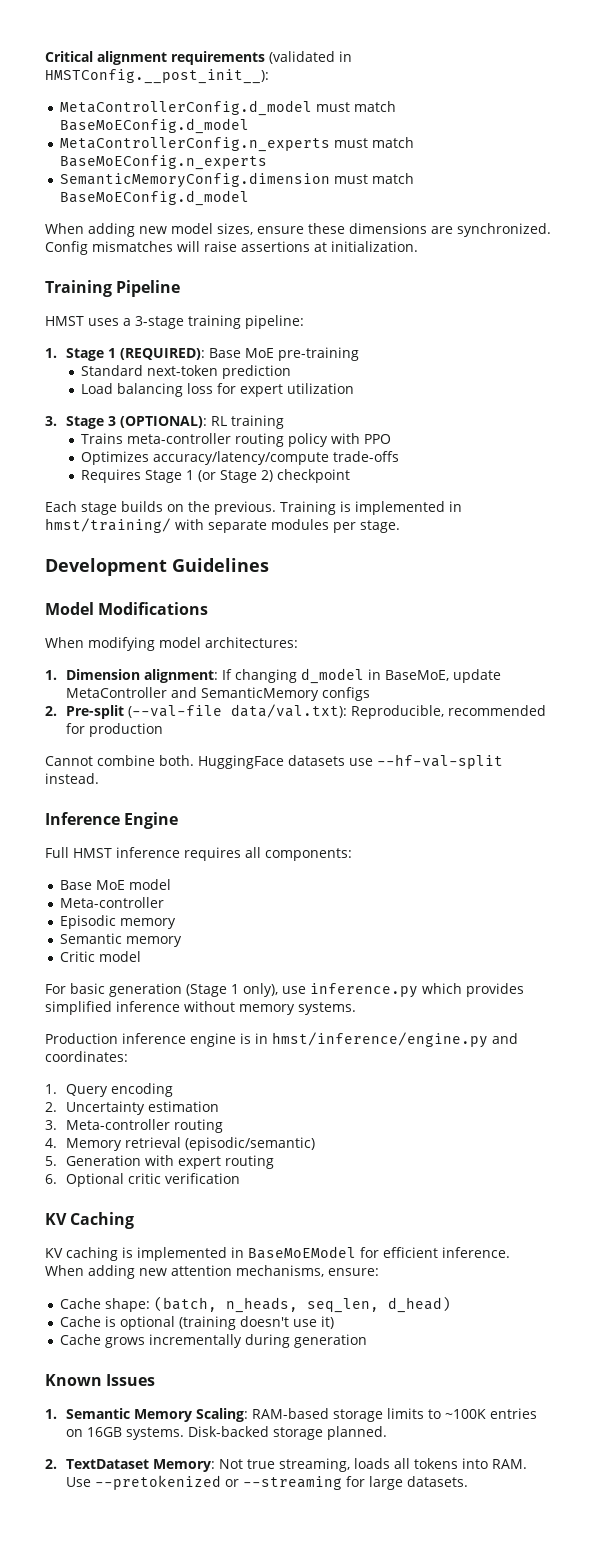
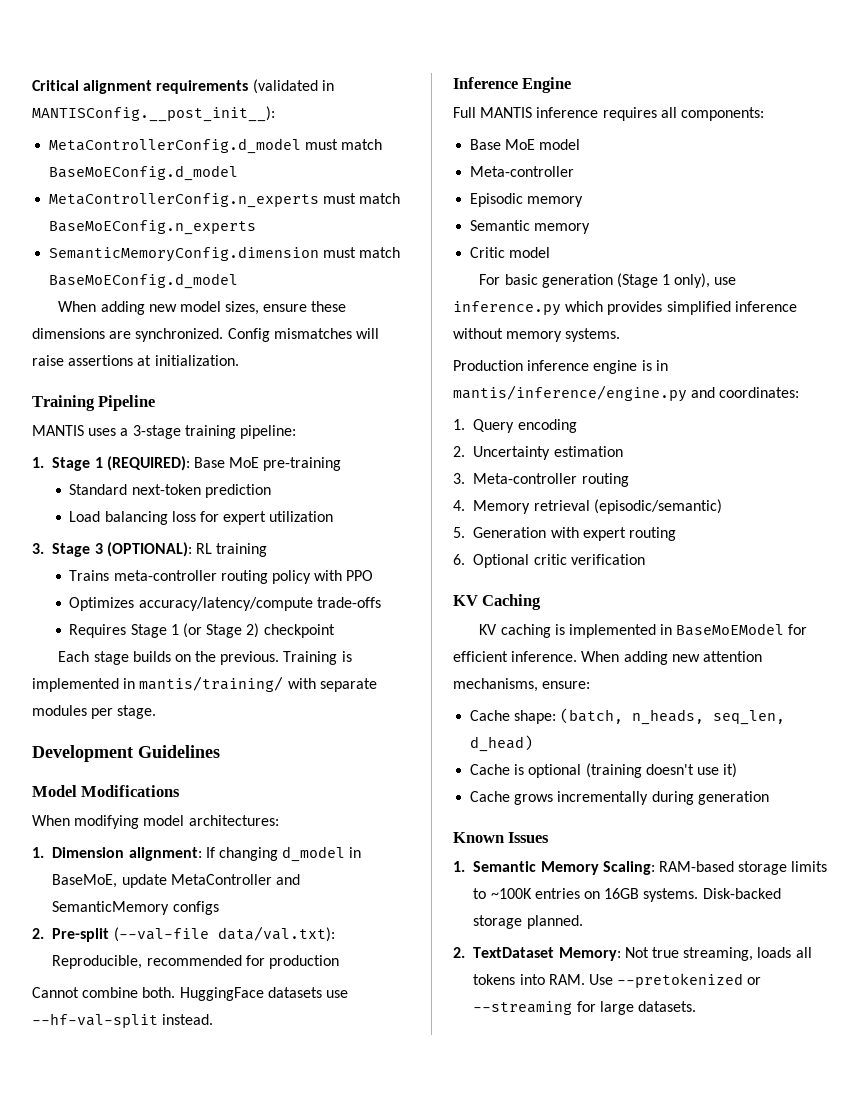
- Critical alignment requirements (validated in HMSTConfig.__post_init__):
+ Critical alignment requirements (validated in MANTISConfig.__post_init__):
- HMST uses a 3-stage training pipeline:
+ MANTIS uses a 3-stage training pipeline:
- Training is implemented in hmst/training/ with separate modules per stage.
+ Training is implemented in mantis/training/ with separate modules per stage.
- Full HMST inference requires all components:
+ Full MANTIS inference requires all components:
- Production inference engine is in hmst/inference/engine.py and coordinates:
+ Production inference engine is in mantis/inference/engine.py and coordinates:

